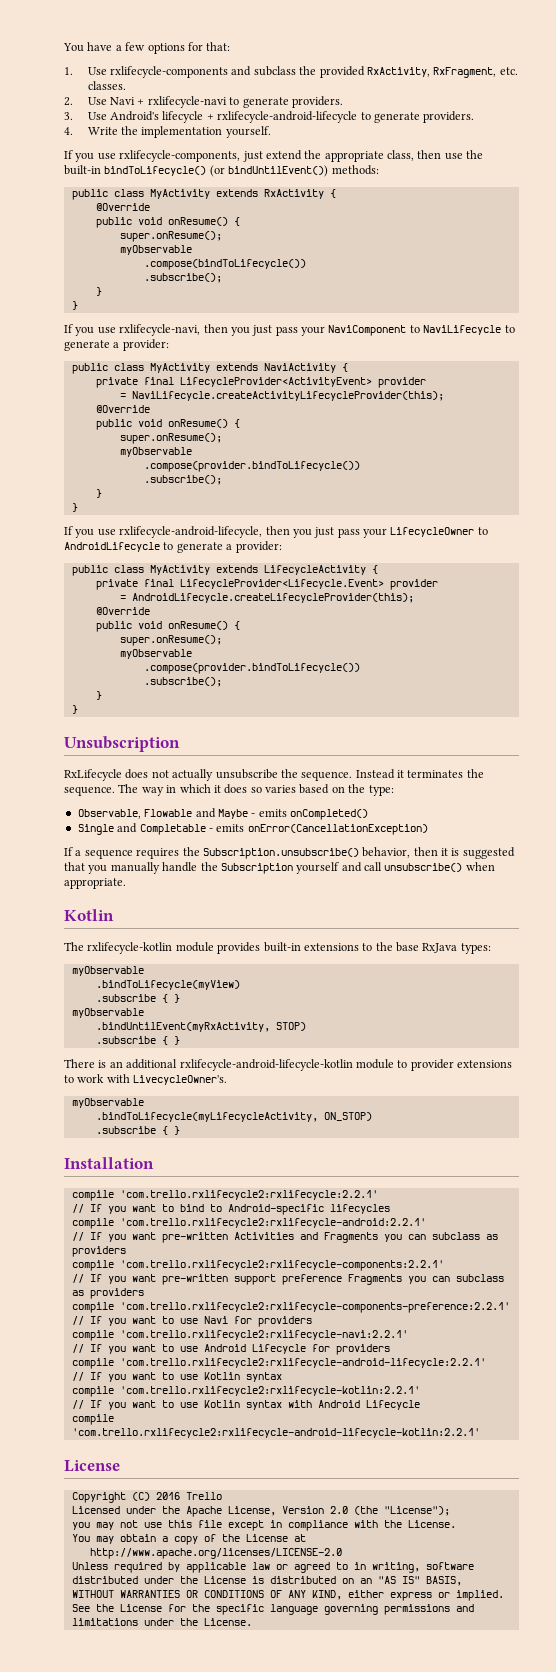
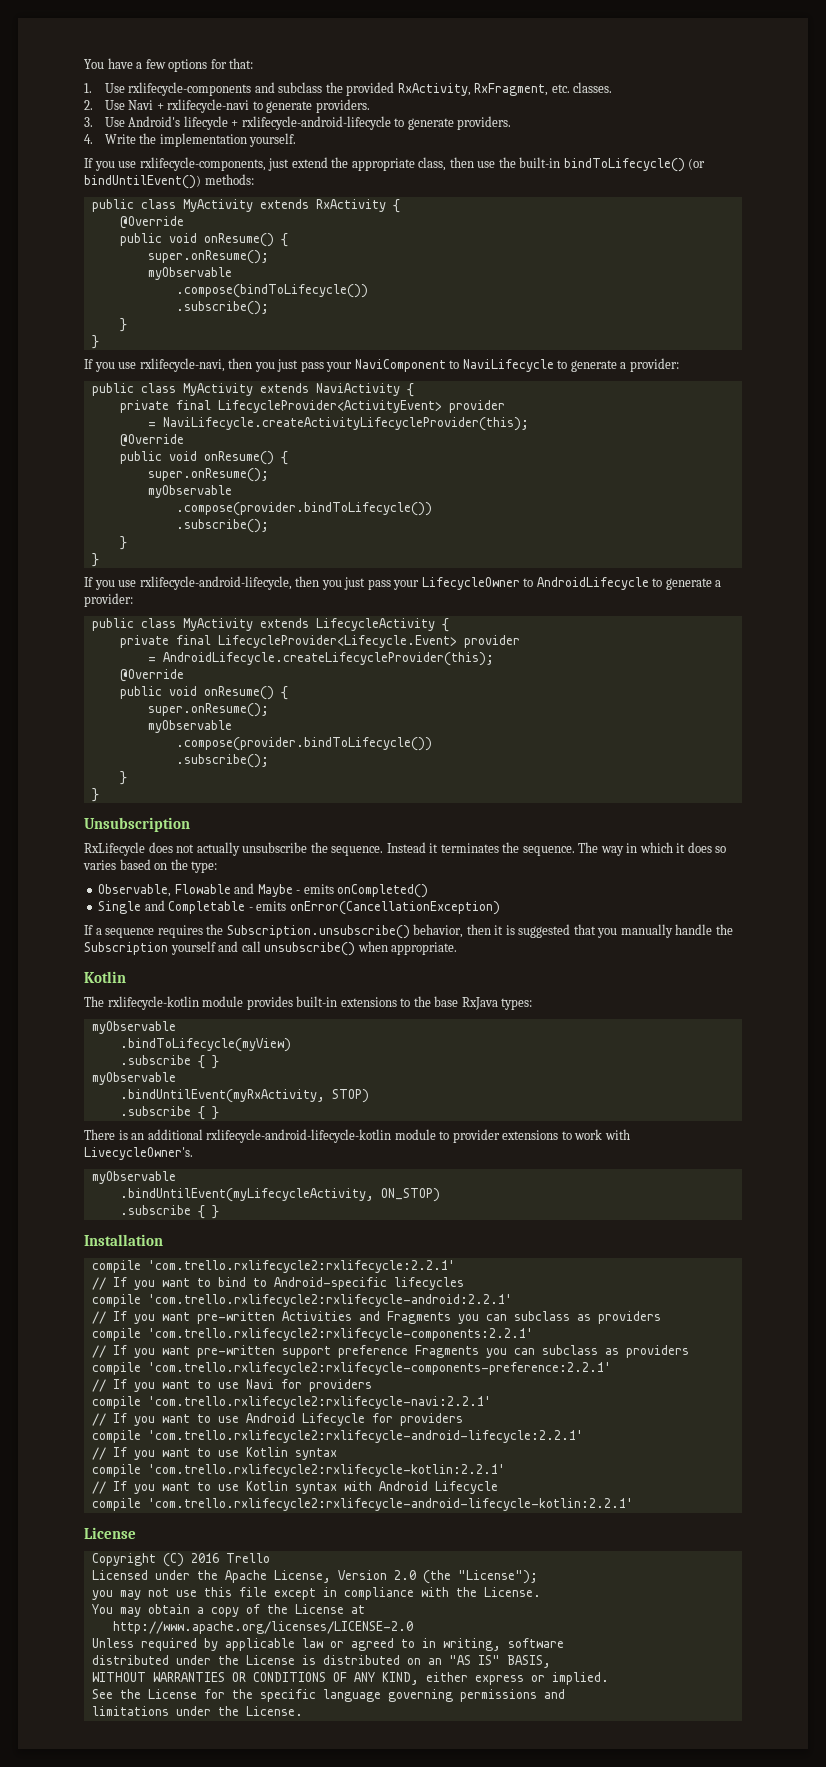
- .bindToLifecycle(myLifecycleActivity, ON_STOP)
+ .bindUntilEvent(myLifecycleActivity, ON_STOP)

